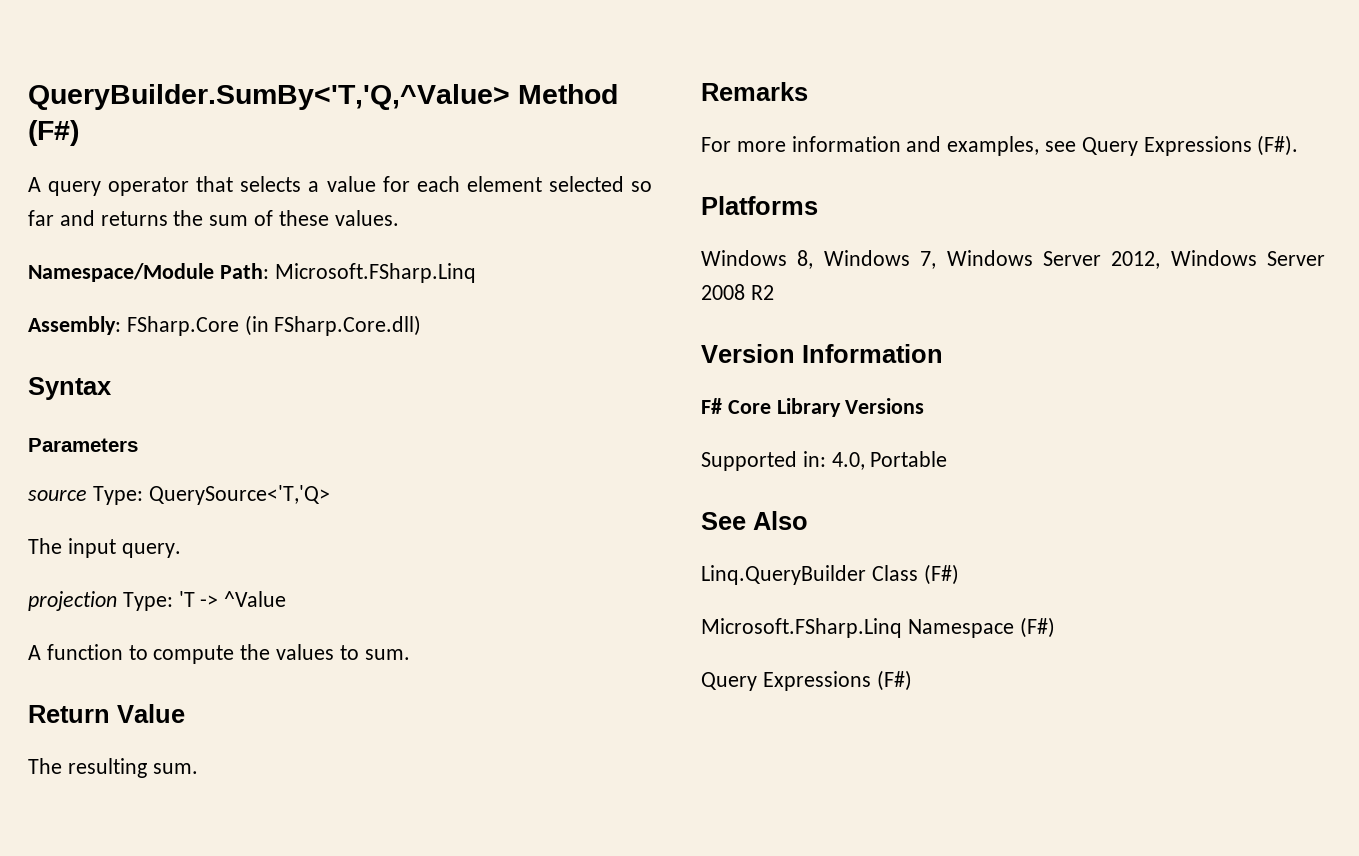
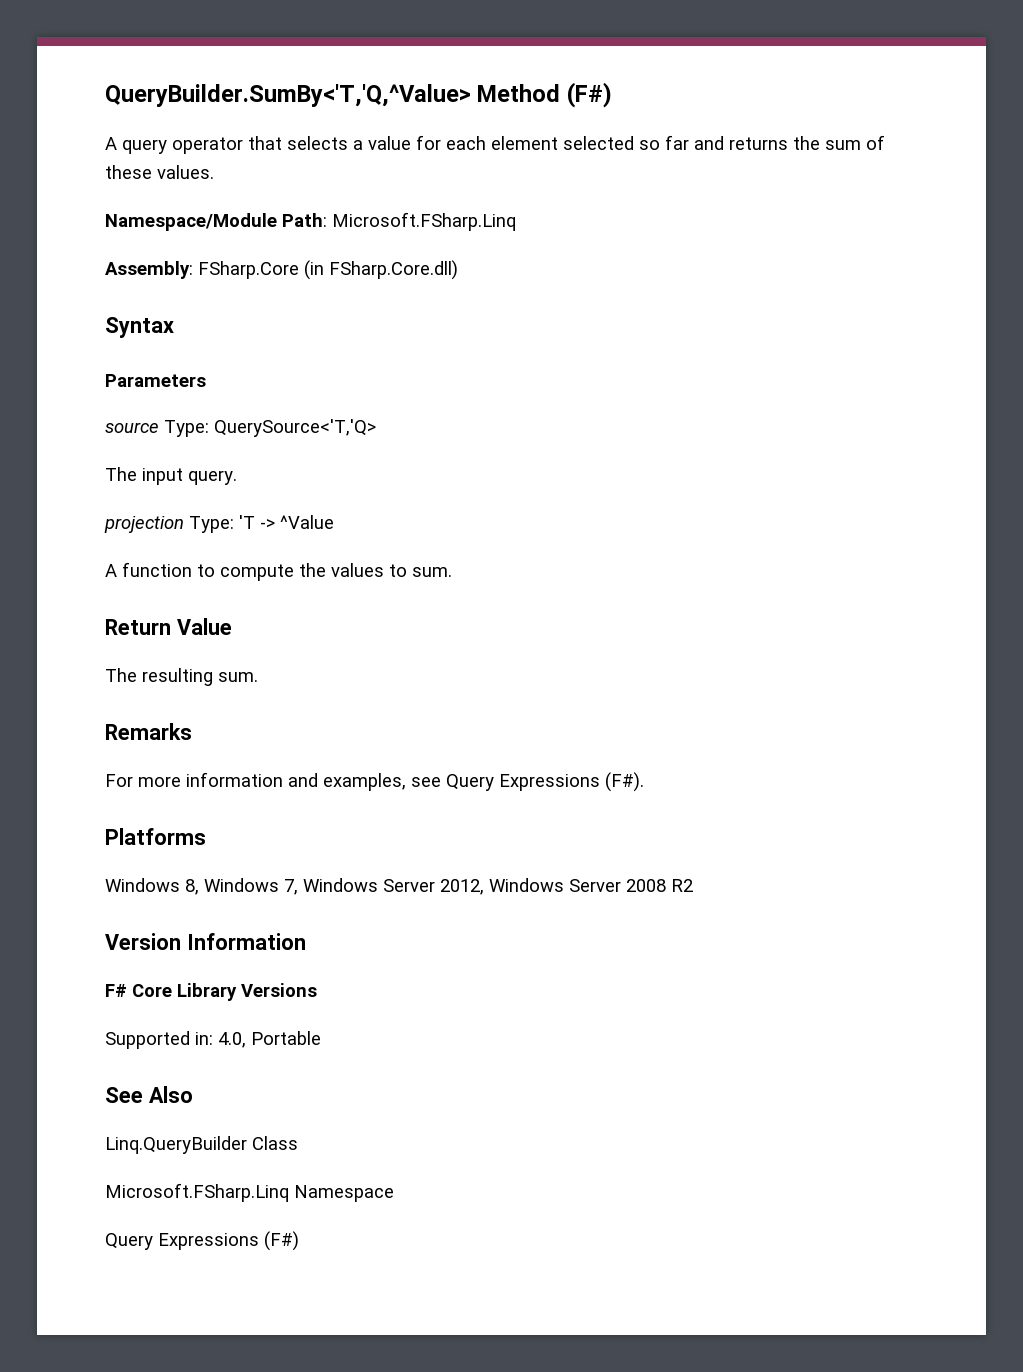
- Linq.QueryBuilder Class (F#)
+ Linq.QueryBuilder Class
- Microsoft.FSharp.Linq Namespace (F#)
+ Microsoft.FSharp.Linq Namespace

